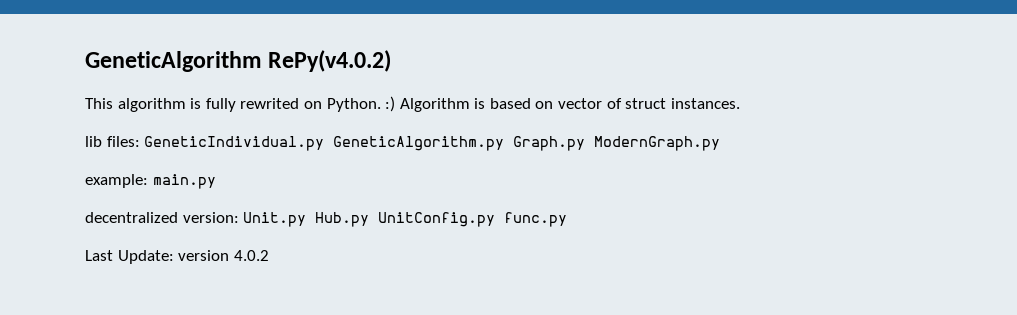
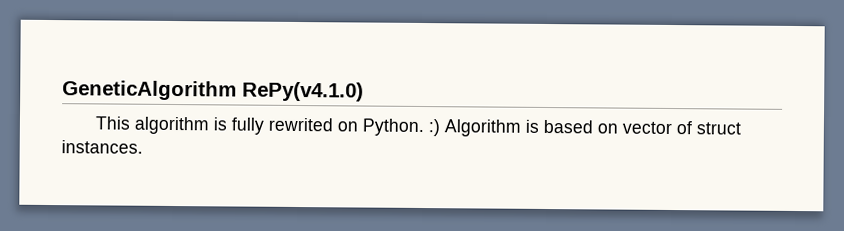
- GeneticAlgorithm RePy(v4.0.2)
+ GeneticAlgorithm RePy(v4.1.0)
- lib files: GeneticIndividual.py GeneticAlgorithm.py Graph.py ModernGraph.py
- example: main.py
- decentralized version: Unit.py Hub.py UnitConfig.py func.py
- Last Update: version 4.0.2

